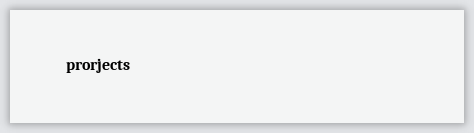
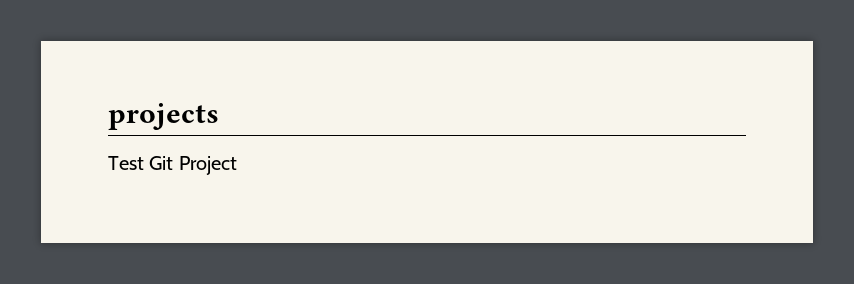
- prorjects
+ projects
+ Test Git Project

